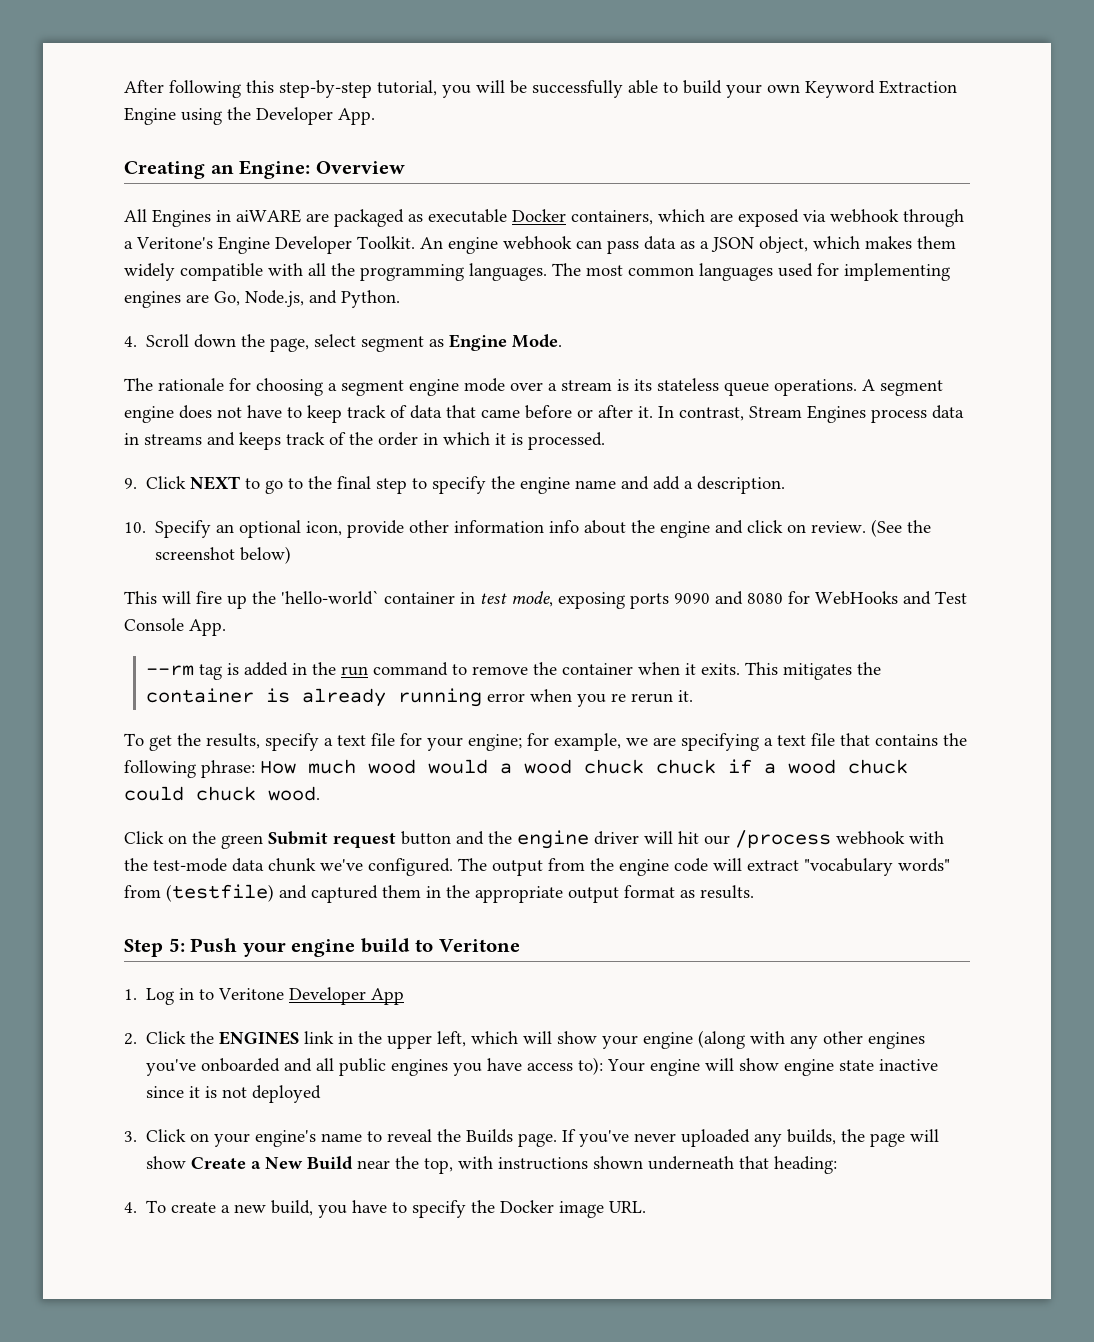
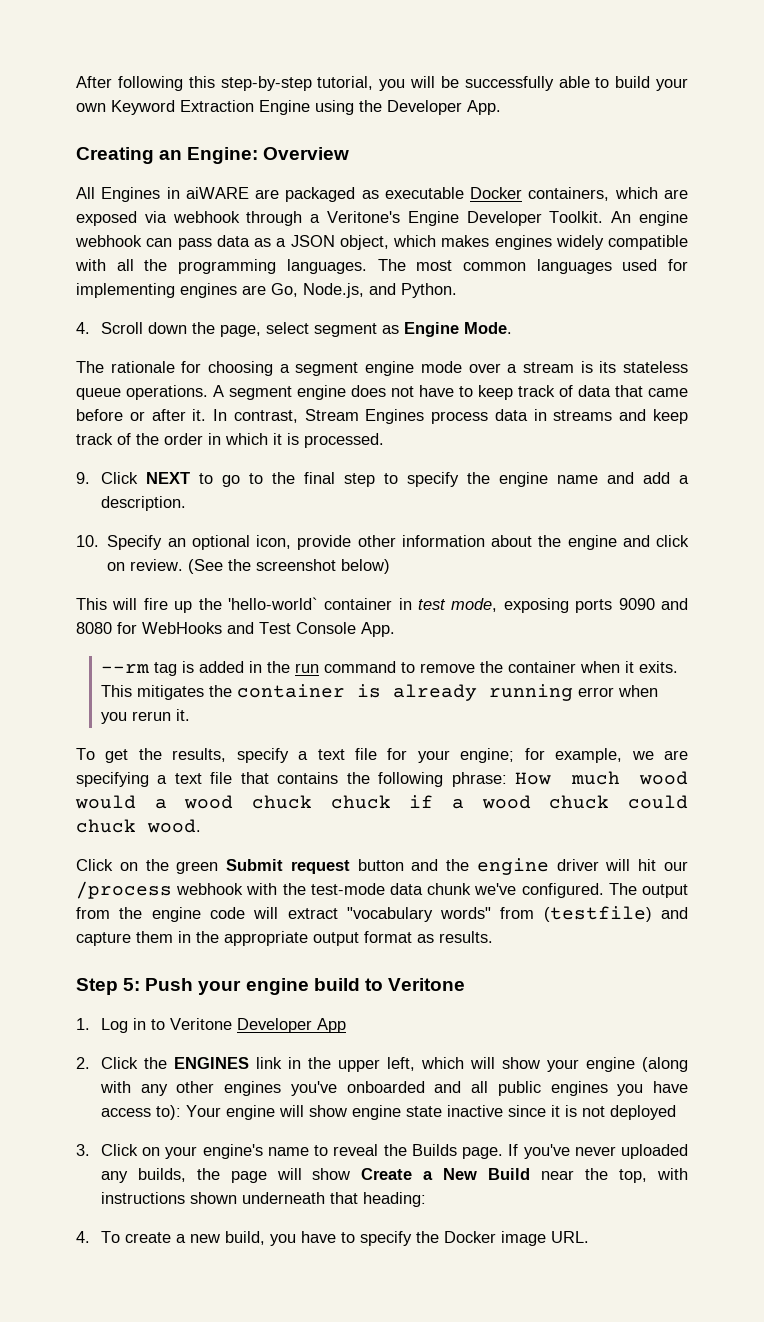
- An engine webhook can pass data as a JSON object, which makes them widely compatible with all the programming languages.
+ An engine webhook can pass data as a JSON object, which makes engines widely compatible with all the programming languages.
- In contrast, Stream Engines process data in streams and keeps track of the order in which it is processed.
+ In contrast, Stream Engines process data in streams and keep track of the order in which it is processed.
- 10. Specify an optional icon, provide other information info about the engine and click on review.
+ 10. Specify an optional icon, provide other information about the engine and click on review.
- This mitigates the container is already running error when you re rerun it.
+ This mitigates the container is already running error when you rerun it.
- The output from the engine code will extract "vocabulary words" from (testfile) and captured them in the appropriate output format as results.
+ The output from the engine code will extract "vocabulary words" from (testfile) and capture them in the appropriate output format as results.

